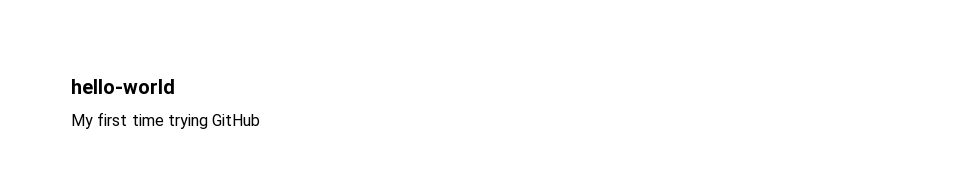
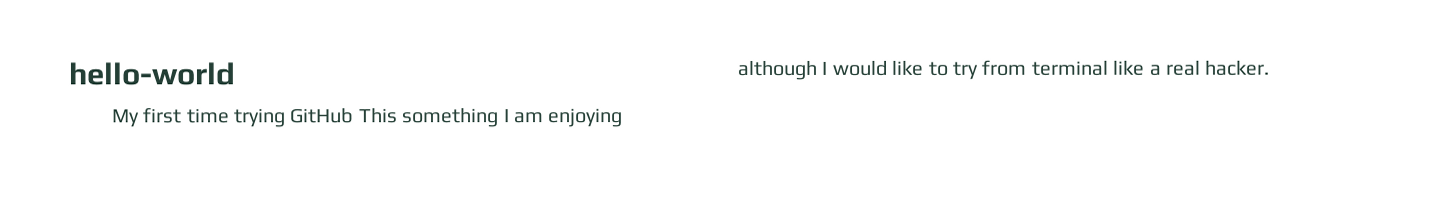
- My first time trying GitHub
+ My first time trying GitHub This something I am enjoying although I would like to try from terminal like a real hacker.

